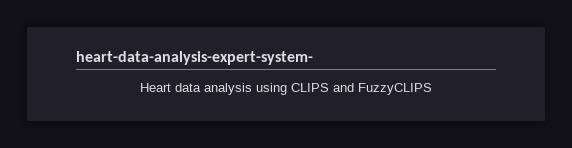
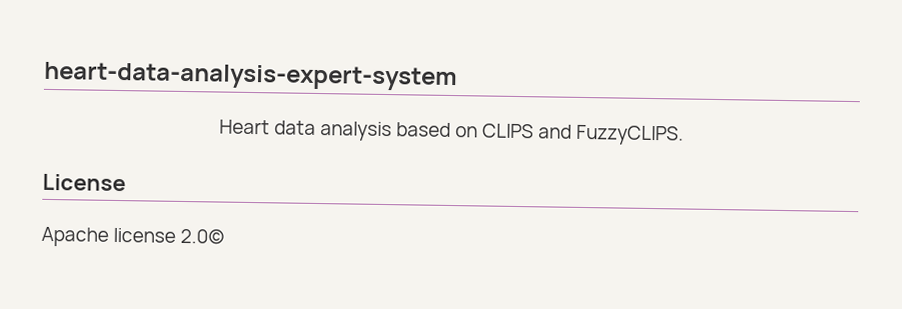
- heart-data-analysis-expert-system-
+ heart-data-analysis-expert-system
- Heart data analysis using CLIPS and FuzzyCLIPS
+ Heart data analysis based on CLIPS and FuzzyCLIPS.
+ License
+ Apache license 2.0©

